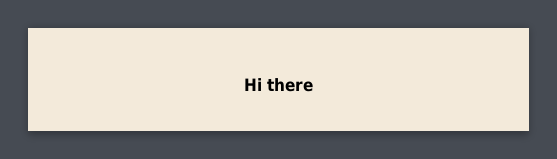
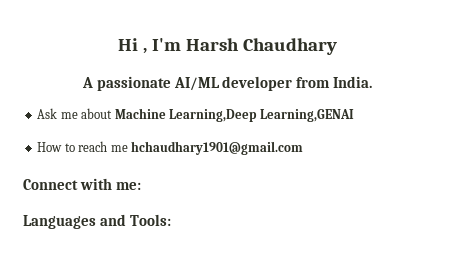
- Hi there
+ Hi , I'm Harsh Chaudhary
+ A passionate AI/ML developer from India.
+ Ask me about Machine Learning,Deep Learning,GENAI
+ How to reach me hchaudhary1901@gmail.com
+ Connect with me:
+ Languages and Tools:

